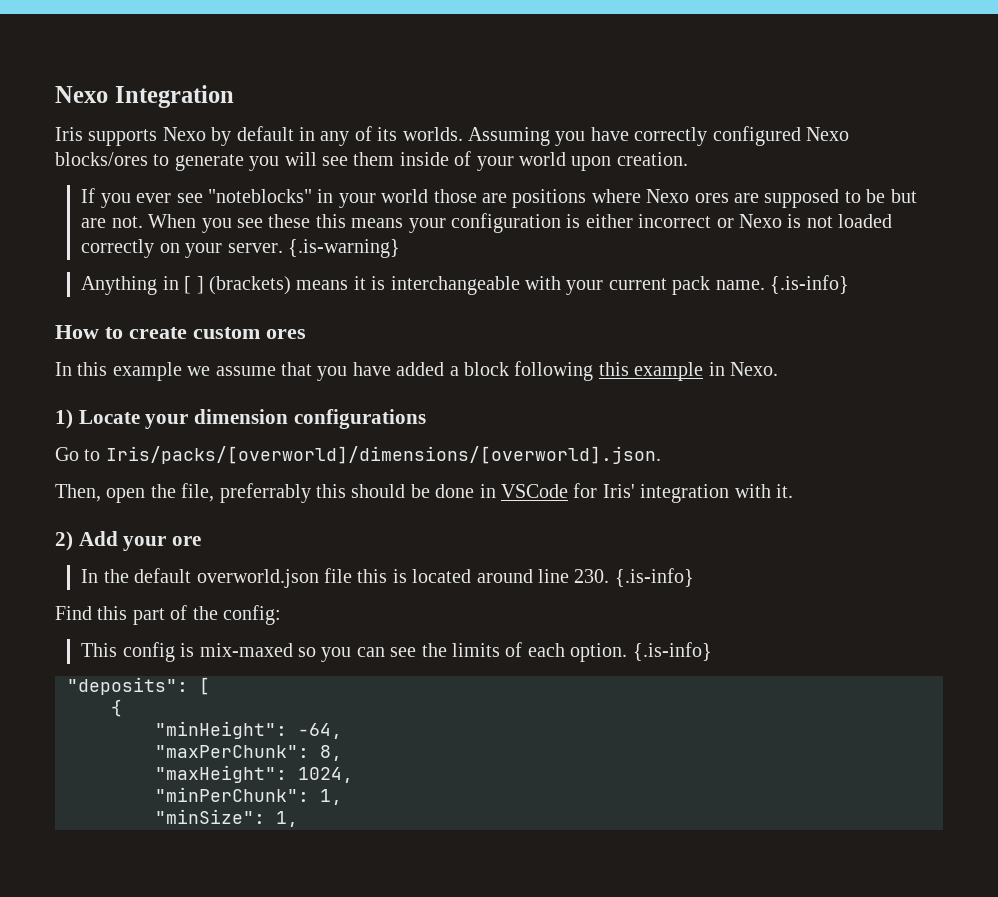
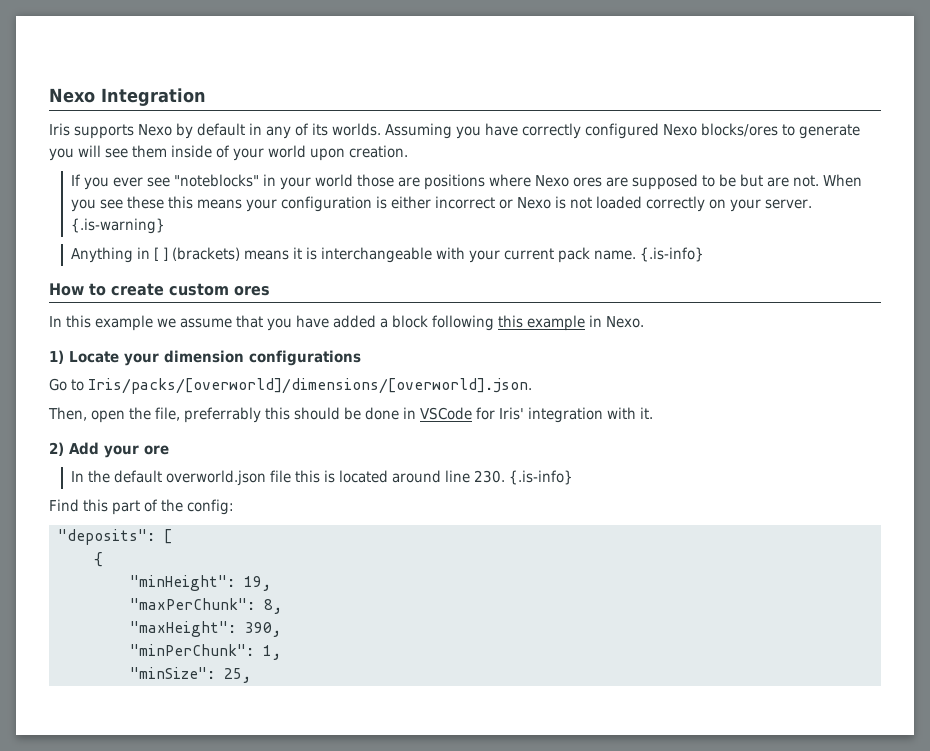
- This config is mix-maxed so you can see the limits of each option. {.is-info}
- "minHeight": -64,
+ "minHeight": 19,
- "maxHeight": 1024,
+ "maxHeight": 390,
- "minSize": 1,
+ "minSize": 25,

